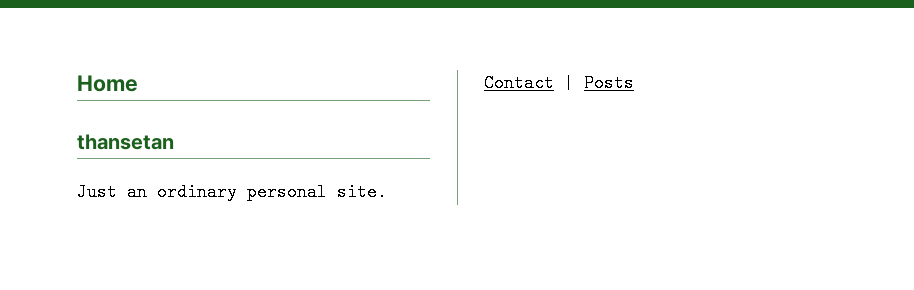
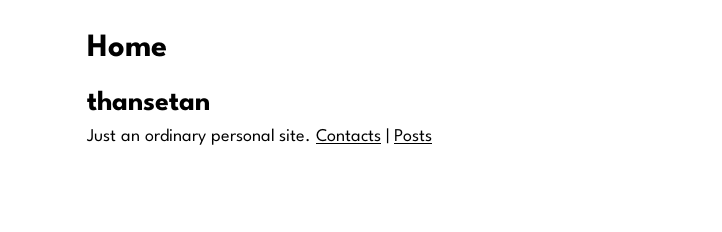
- Contact | Posts
+ Contacts | Posts

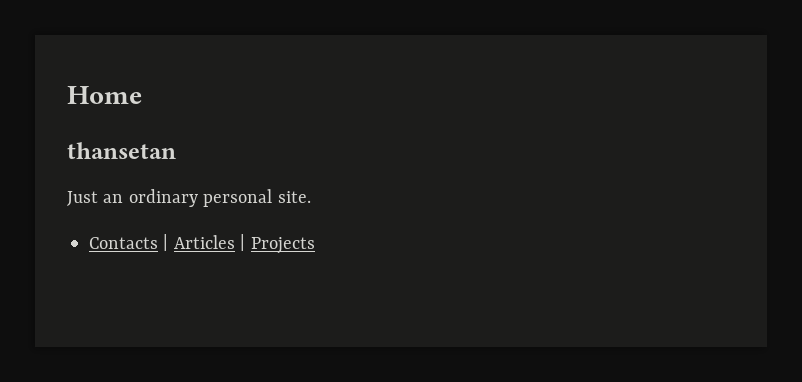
- Just an ordinary personal site. Contacts | Posts
+ Just an ordinary personal site.
+ Contacts | Articles | Projects

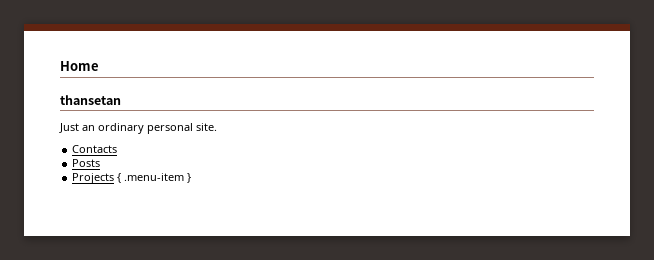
- Contacts | Articles | Projects
+ Contacts
+ Posts
+ Projects { .menu-item }

